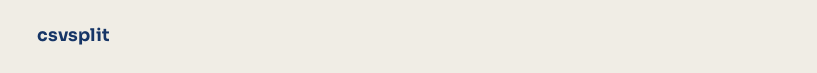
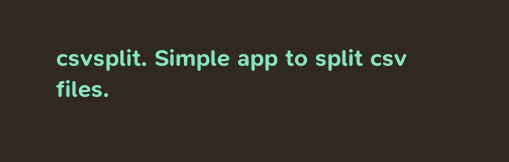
- csvsplit
+ csvsplit. Simple app to split csv files.

